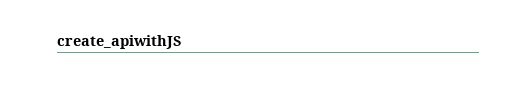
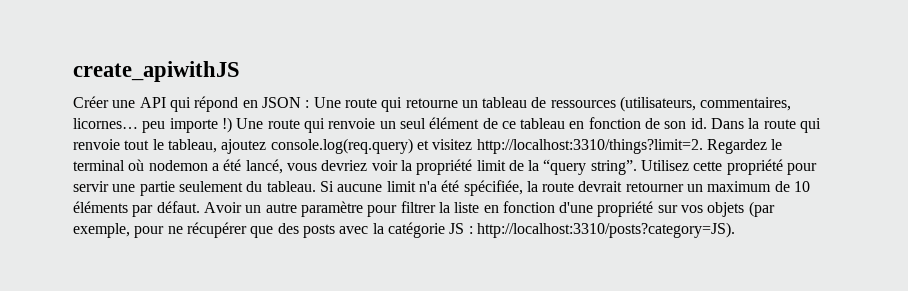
+ Créer une API qui répond en JSON : Une route qui retourne un tableau de ressources (utilisateurs, commentaires, licornes… peu importe !) Une route qui renvoie un seul élément de ce tableau en fonction de son id. Dans la route qui renvoie tout le tableau, ajoutez console.log(req.query) et visitez http://localhost:3310/things?limit=2. Regardez le terminal où nodemon a été lancé, vous devriez voir la propriété limit de la “query string”. Utilisez cette propriété pour servir une partie seulement du tableau. Si aucune limit n'a été spécifiée, la route devrait retourner un maximum de 10 éléments par défaut. Avoir un autre paramètre pour filtrer la liste en fonction d'une propriété sur vos objets (par exemple, pour ne récupérer que des posts avec la catégorie JS : http://localhost:3310/posts?category=JS).

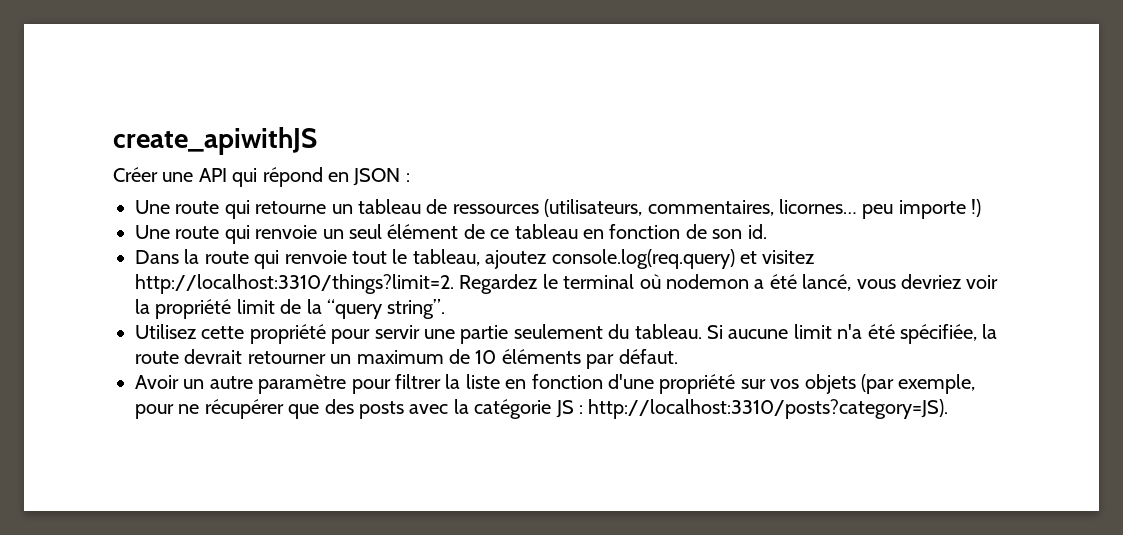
- Créer une API qui répond en JSON : Une route qui retourne un tableau de ressources (utilisateurs, commentaires, licornes… peu importe !) Une route qui renvoie un seul élément de ce tableau en fonction de son id. Dans la route qui renvoie tout le tableau, ajoutez console.log(req.query) et visitez http://localhost:3310/things?limit=2.
+ Créer une API qui répond en JSON :
+ Une route qui retourne un tableau de ressources (utilisateurs, commentaires, licornes… peu importe !)
+ Une route qui renvoie un seul élément de ce tableau en fonction de son id.
+ Dans la route qui renvoie tout le tableau, ajoutez console.log(req.query) et visitez http://localhost:3310/things?limit=2.
- Regardez le terminal où nodemon a été lancé, vous devriez voir la propriété limit de la “query string”. Utilisez cette propriété pour servir une partie seulement du tableau.
+ Regardez le terminal où nodemon a été lancé, vous devriez voir la propriété limit de la “query string”.
+ Utilisez cette propriété pour servir une partie seulement du tableau.
- Si aucune limit n'a été spécifiée, la route devrait retourner un maximum de 10 éléments par défaut. Avoir un autre paramètre pour filtrer la liste en fonction d'une propriété sur vos objets (par exemple, pour ne récupérer que des posts avec la catégorie JS : http://localhost:3310/posts?category=JS).
+ Si aucune limit n'a été spécifiée, la route devrait retourner un maximum de 10 éléments par défaut.
+ Avoir un autre paramètre pour filtrer la liste en fonction d'une propriété sur vos objets (par exemple, pour ne récupérer que des posts avec la catégorie JS : http://localhost:3310/posts?category=JS).

